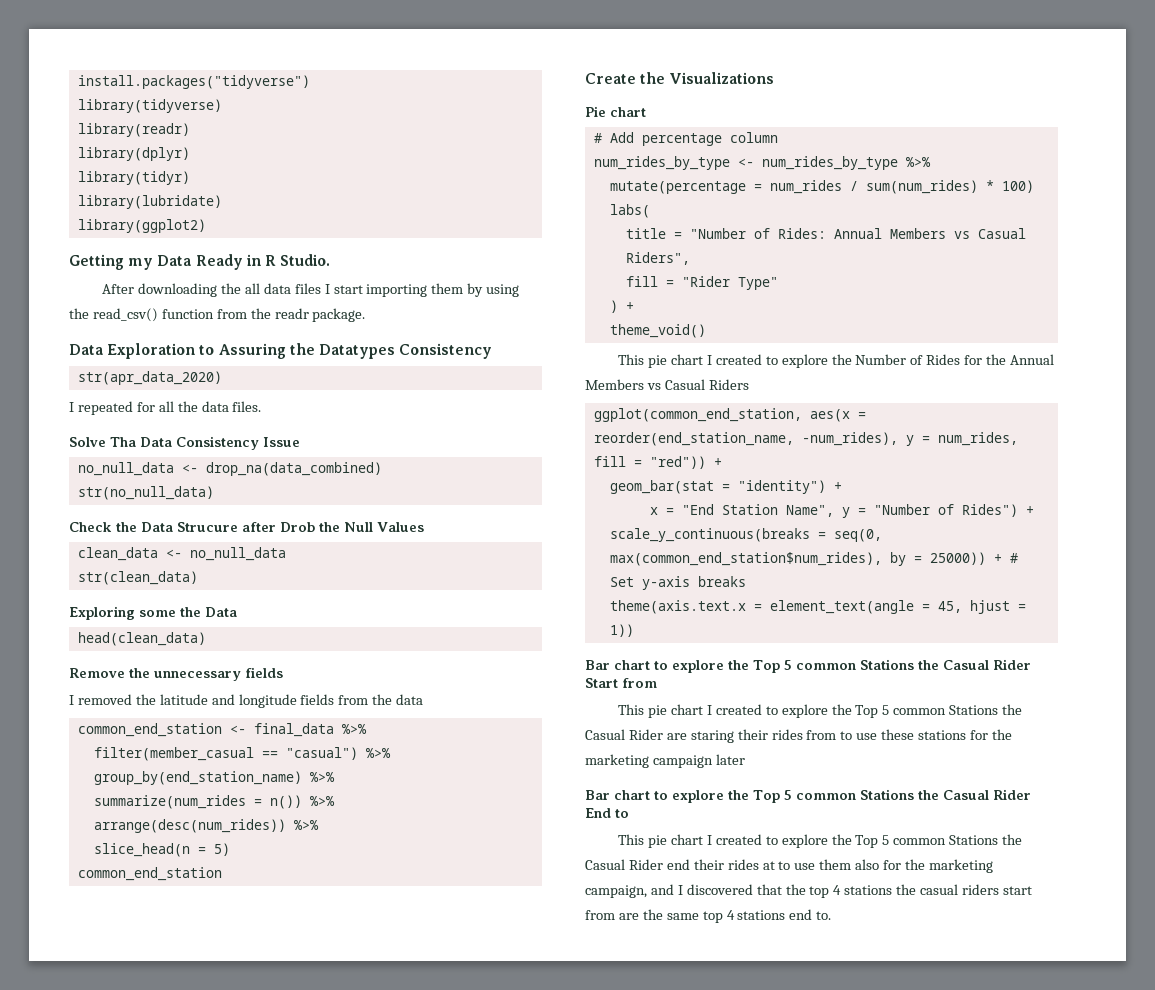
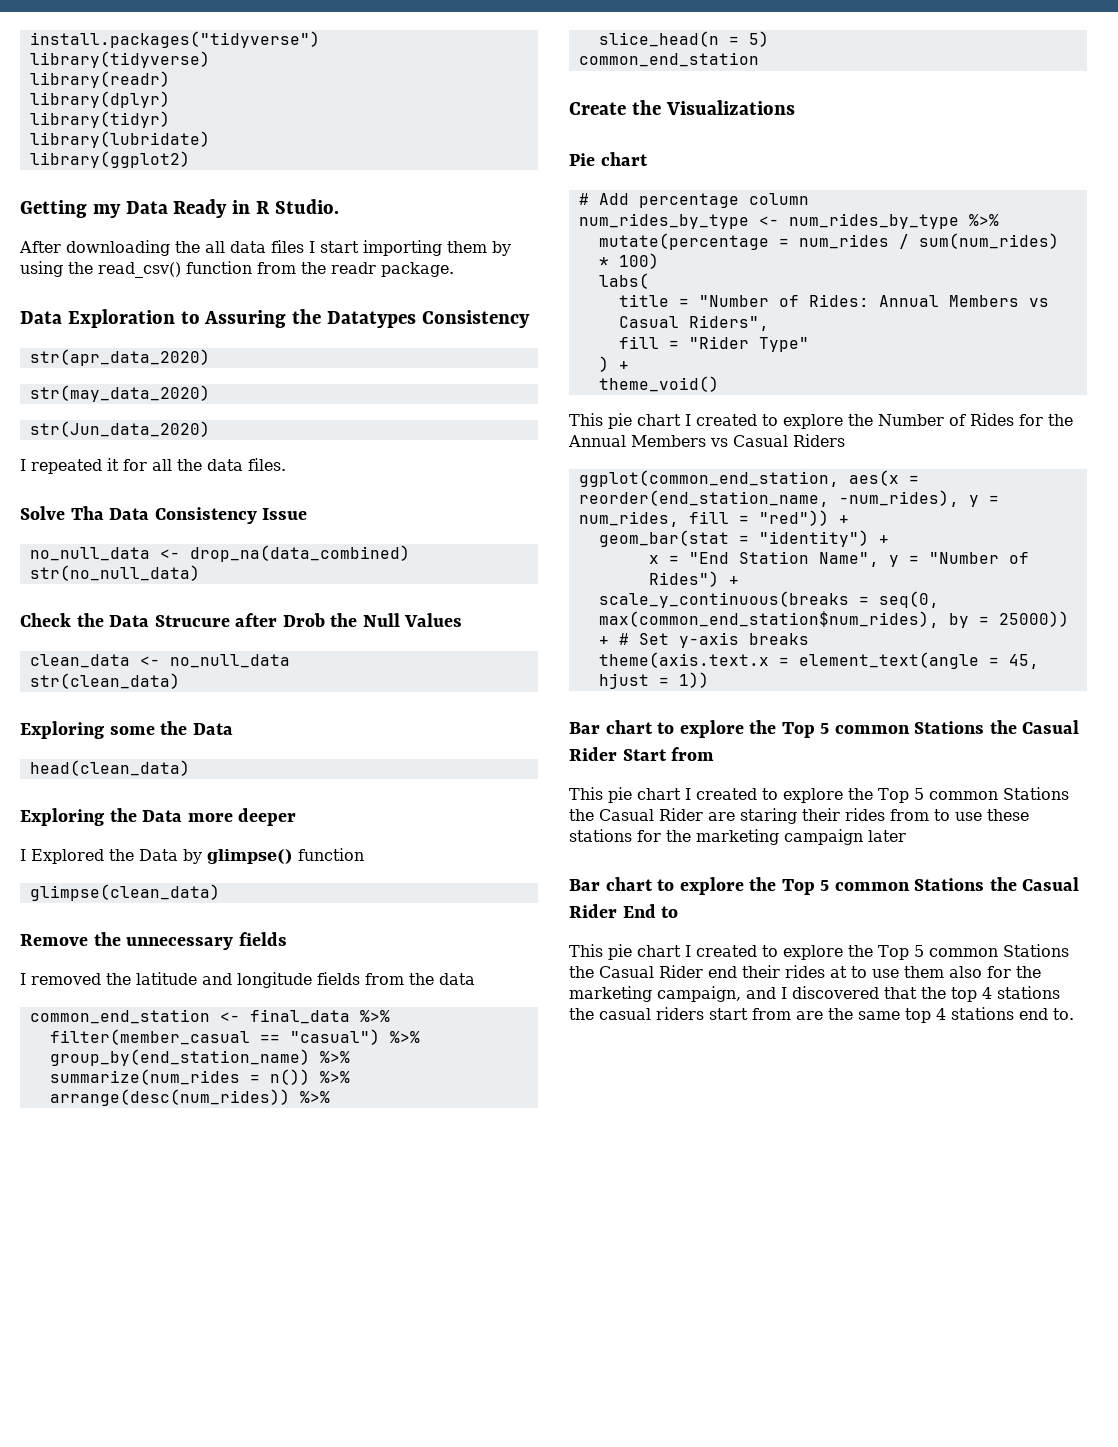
+ str(may_data_2020)
+ str(Jun_data_2020)
- I repeated for all the data files.
+ I repeated it for all the data files.
+ Exploring the Data more deeper
+ I Explored the Data by glimpse() function
+ glimpse(clean_data)

